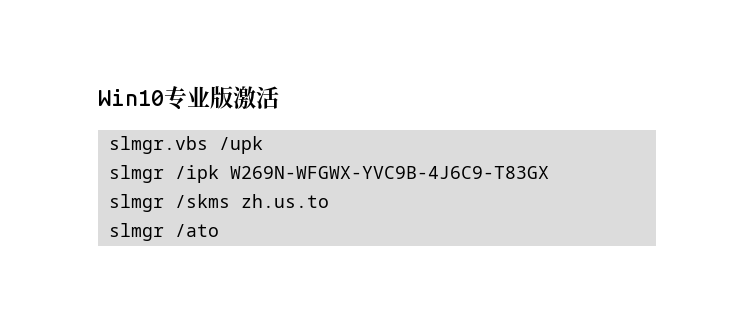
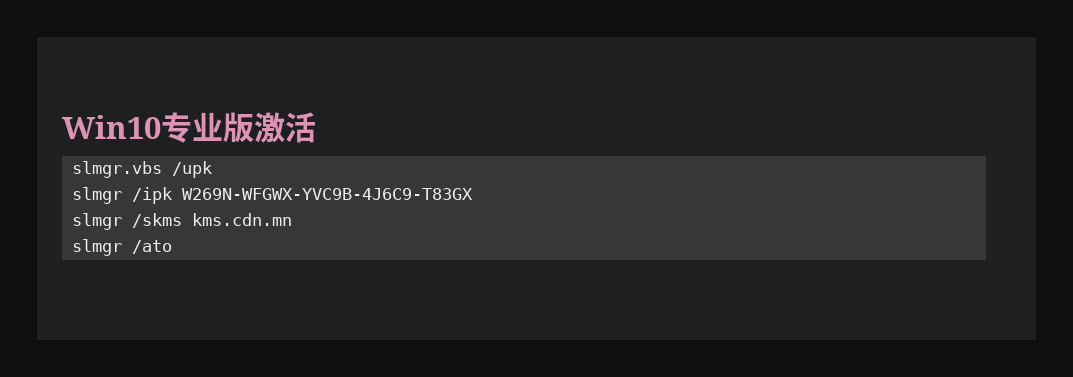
- slmgr /skms zh.us.to
+ slmgr /skms kms.cdn.mn

